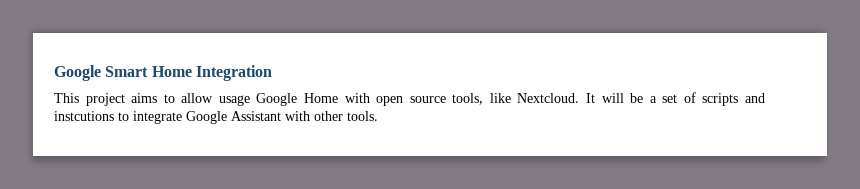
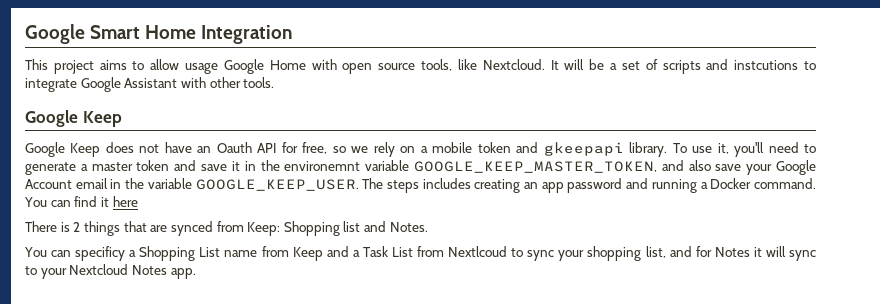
  It will be a set of scripts and instcutions to integrate Google Assistant with other tools.
+ Google Keep
+ Google Keep does not have an Oauth API for free, so we rely on a mobile token and gkeepapi library. To use it, you'll need to generate a master token and save it in the environemnt variable GOOGLE_KEEP_MASTER_TOKEN, and also save your Google Account email in the variable GOOGLE_KEEP_USER. The steps includes creating an app password and running a Docker command. You can find it here
+ There is 2 things that are synced from Keep: Shopping list and Notes.
+ You can specificy a Shopping List name from Keep and a Task List from Nextlcoud to sync your shopping list, and for Notes it will sync to your Nextcloud Notes app.

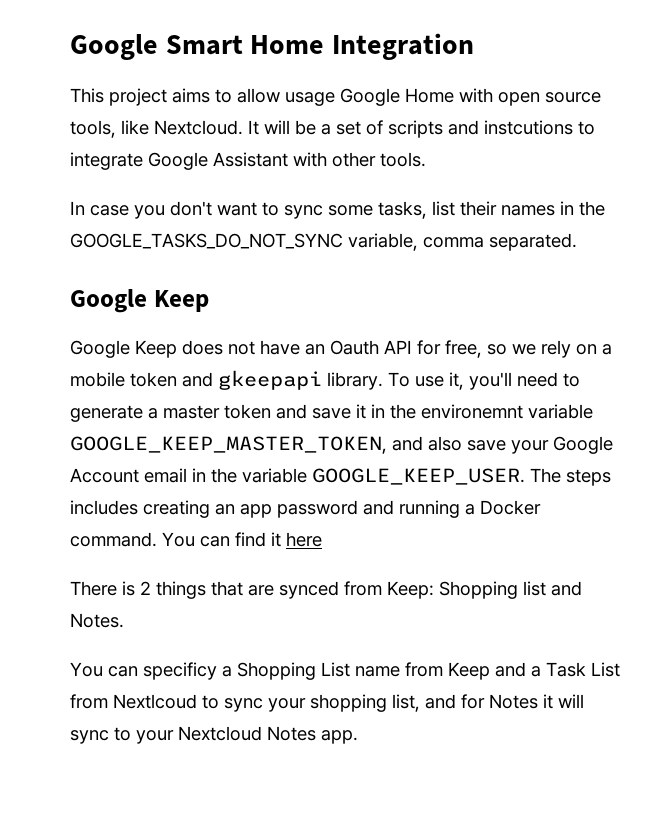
+ In case you don't want to sync some tasks, list their names in the GOOGLE_TASKS_DO_NOT_SYNC variable, comma separated.

